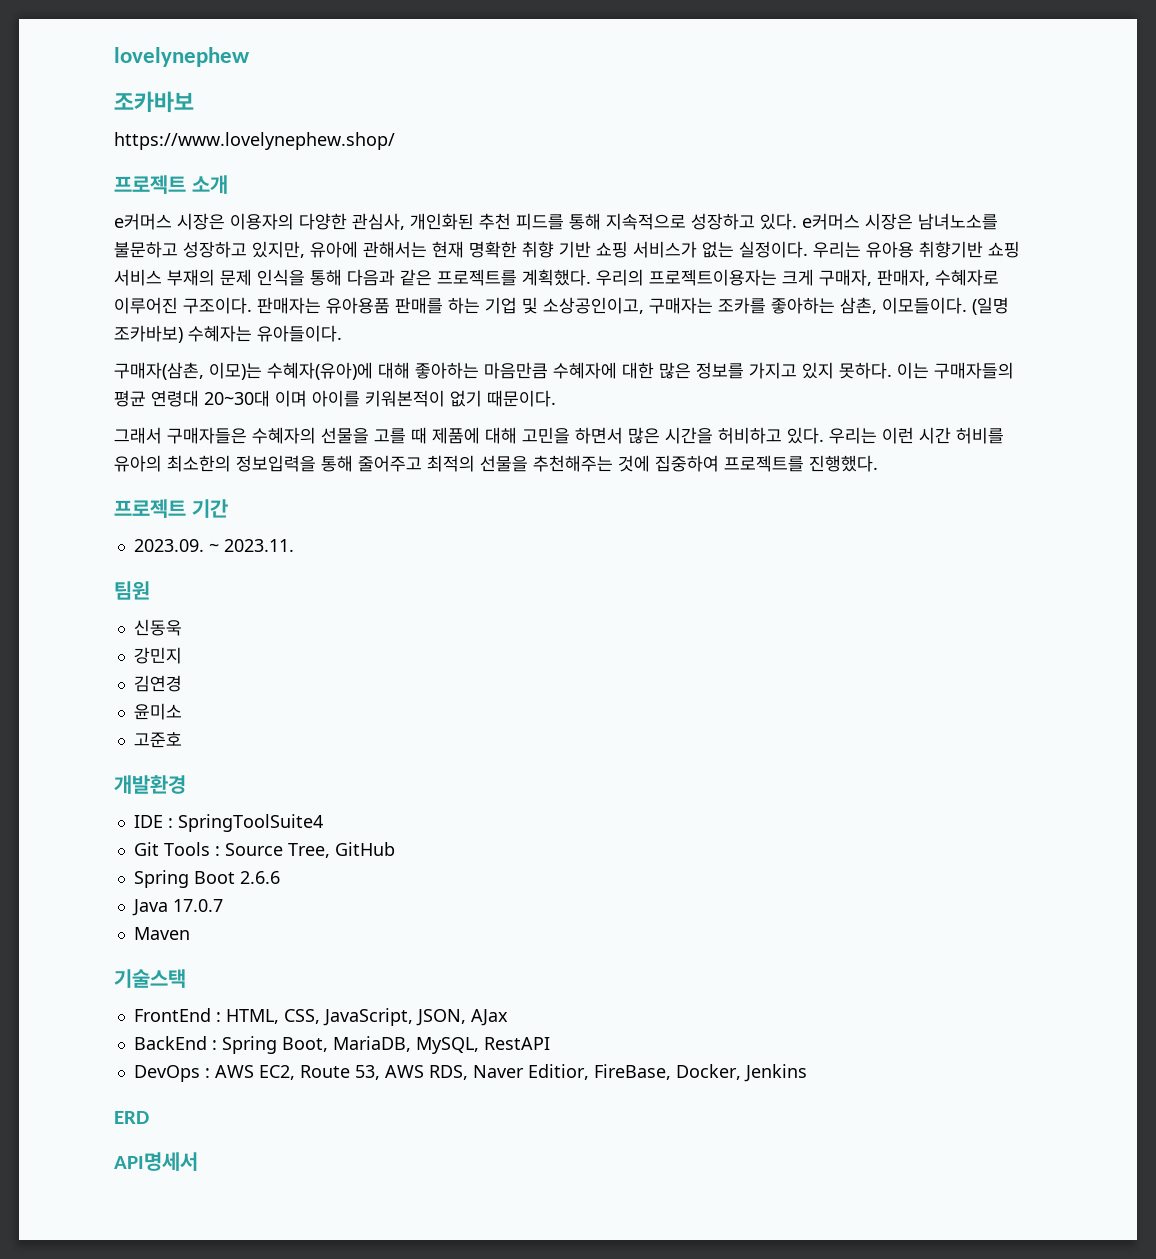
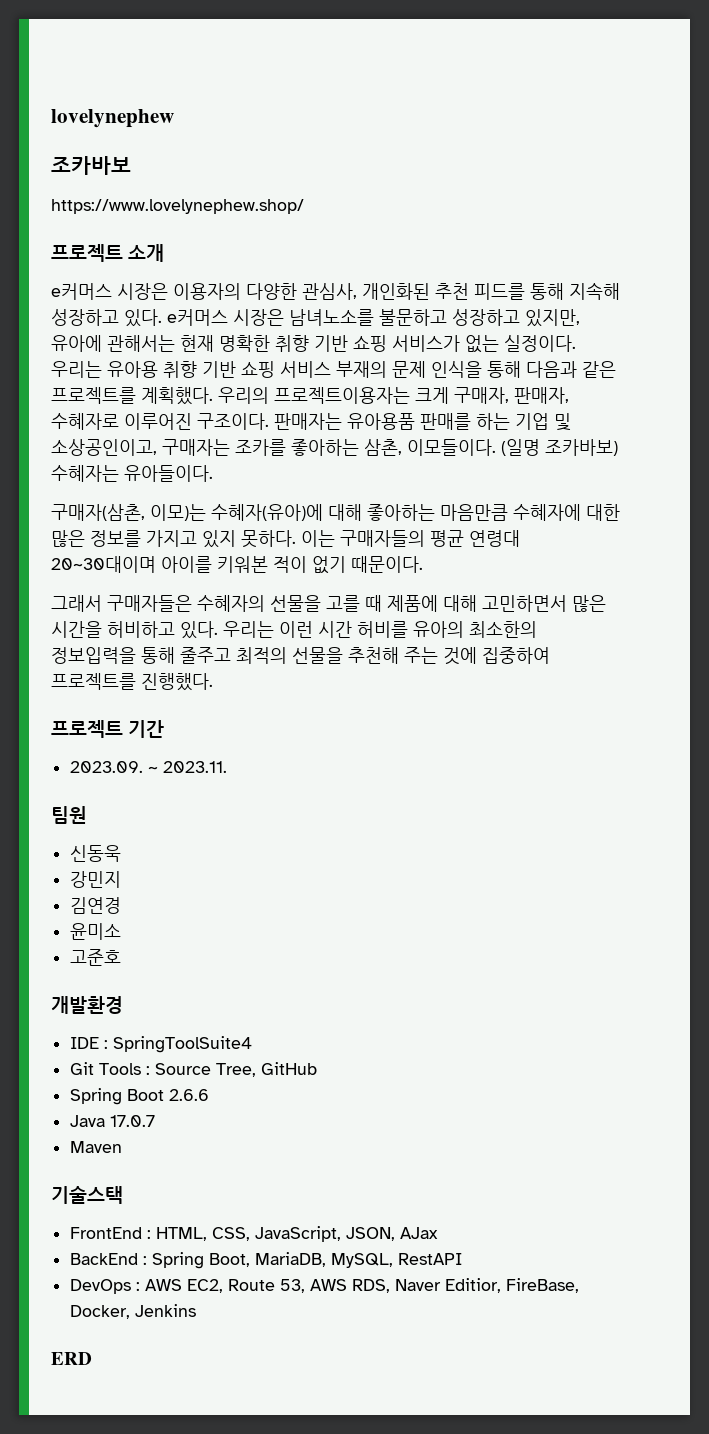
- e커머스 시장은 이용자의 다양한 관심사, 개인화된 추천 피드를 통해 지속적으로 성장하고 있다. e커머스 시장은 남녀노소를 불문하고 성장하고 있지만, 유아에 관해서는 현재 명확한 취향 기반 쇼핑 서비스가 없는 실정이다.
+ e커머스 시장은 이용자의 다양한 관심사, 개인화된 추천 피드를 통해 지속해 성장하고 있다. e커머스 시장은 남녀노소를 불문하고 성장하고 있지만, 유아에 관해서는 현재 명확한 취향 기반 쇼핑 서비스가 없는 실정이다.
- 우리는 유아용 취향기반 쇼핑 서비스 부재의 문제 인식을 통해 다음과 같은 프로젝트를 계획했다.
+ 우리는 유아용 취향 기반 쇼핑 서비스 부재의 문제 인식을 통해 다음과 같은 프로젝트를 계획했다.
- 이는 구매자들의 평균 연령대 20~30대 이며 아이를 키워본적이 없기 때문이다.
+ 이는 구매자들의 평균 연령대 20~30대이며 아이를 키워본 적이 없기 때문이다.
- 그래서 구매자들은 수혜자의 선물을 고를 때 제품에 대해 고민을 하면서 많은 시간을 허비하고 있다.
+ 그래서 구매자들은 수혜자의 선물을 고를 때 제품에 대해 고민하면서 많은 시간을 허비하고 있다.
- 우리는 이런 시간 허비를 유아의 최소한의 정보입력을 통해 줄어주고 최적의 선물을 추천해주는 것에 집중하여 프로젝트를 진행했다.
+ 우리는 이런 시간 허비를 유아의 최소한의 정보입력을 통해 줄주고 최적의 선물을 추천해 주는 것에 집중하여 프로젝트를 진행했다.
- API명세서

